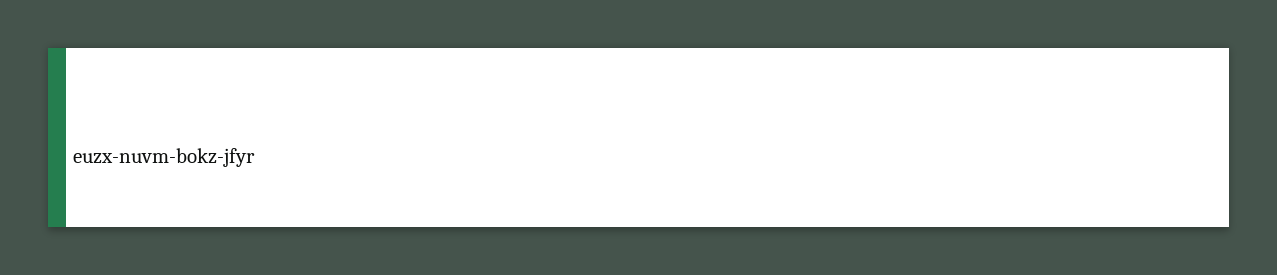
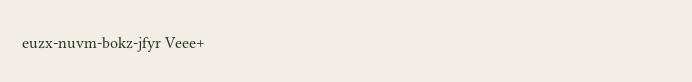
- euzx-nuvm-bokz-jfyr
+ euzx-nuvm-bokz-jfyr Veee+

